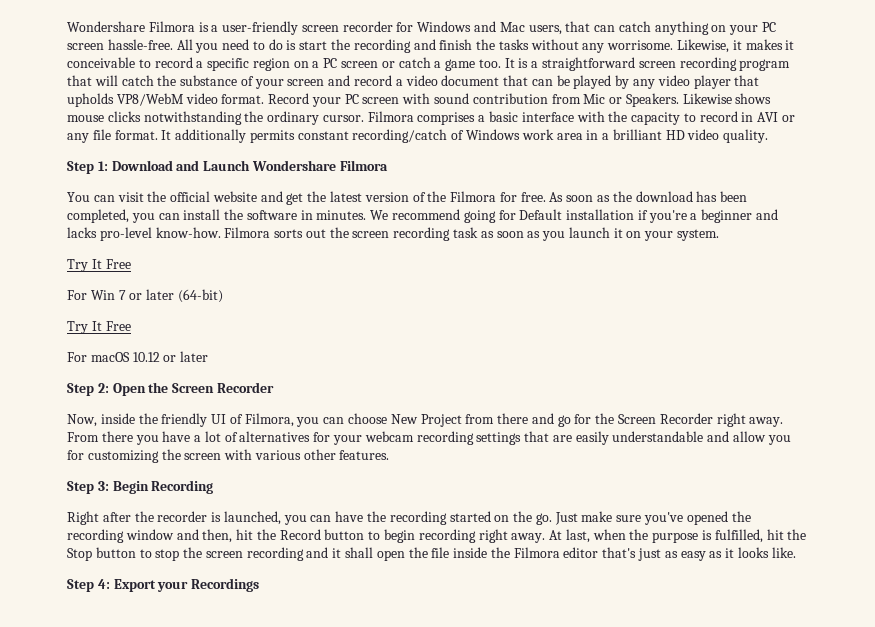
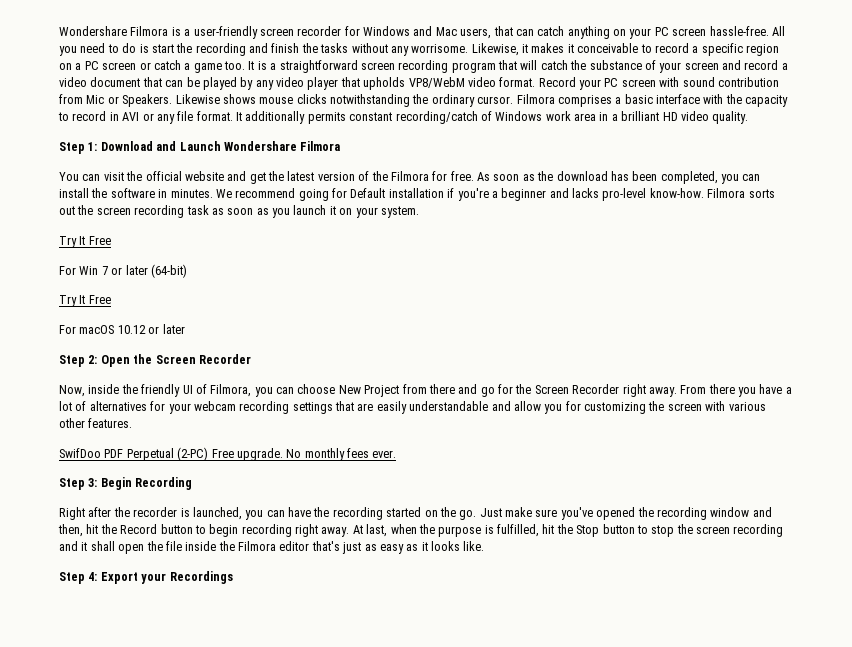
+ SwifDoo PDF Perpetual (2-PC) Free upgrade. No monthly fees ever.

